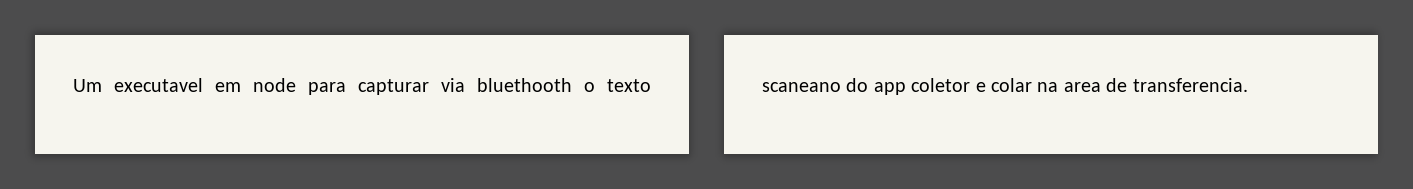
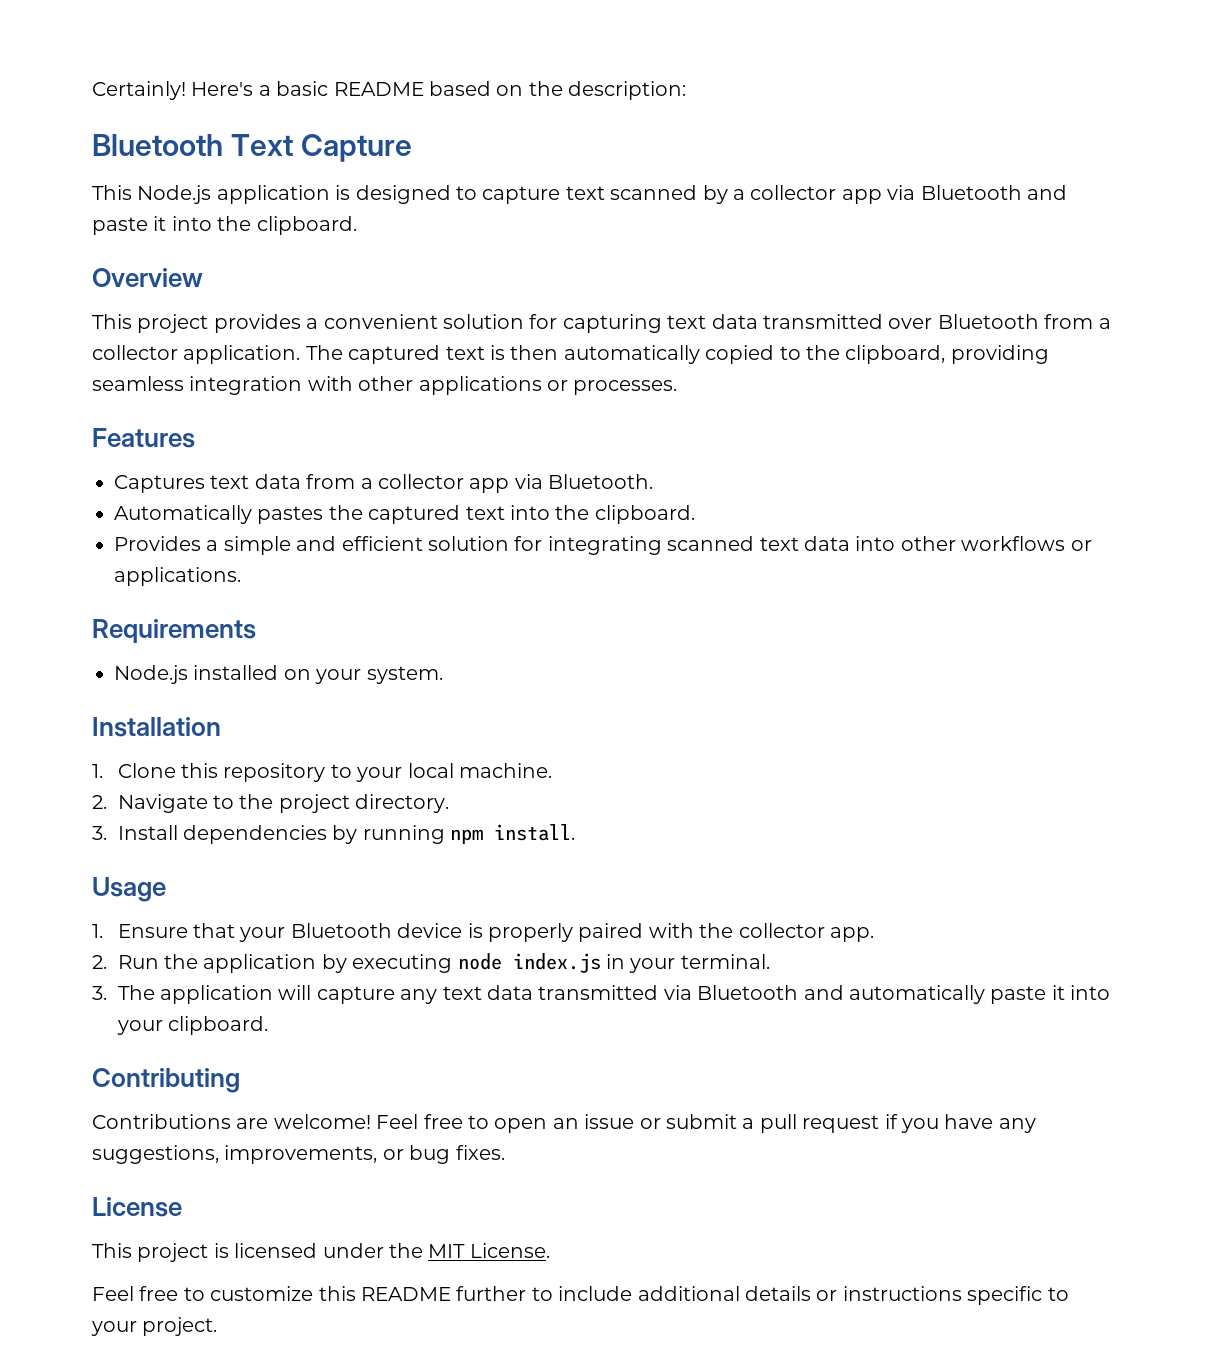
- Um executavel em node para capturar via bluethooth o texto scaneano do app coletor e colar na area de transferencia.
+ Certainly! Here's a basic README based on the description:
+ Bluetooth Text Capture
+ This Node.js application is designed to capture text scanned by a collector app via Bluetooth and paste it into the clipboard.
+ Overview
+ This project provides a convenient solution for capturing text data transmitted over Bluetooth from a collector application. The captured text is then automatically copied to the clipboard, providing seamless integration with other applications or processes.
+ Features
+ Captures text data from a collector app via Bluetooth.
+ Automatically pastes the captured text into the clipboard.
+ Provides a simple and efficient solution for integrating scanned text data into other workflows or applications.
+ Requirements
+ Node.js installed on your system.
+ Installation
+ 1. Clone this repository to your local machine.
+ 2. Navigate to the project directory.
+ 3. Install dependencies by running npm install.
+ Usage
+ 1. Ensure that your Bluetooth device is properly paired with the collector app.
+ 2. Run the application by executing node index.js in your terminal.
+ 3. The application will capture any text data transmitted via Bluetooth and automatically paste it into your clipboard.
+ Contributing
+ Contributions are welcome! Feel free to open an issue or submit a pull request if you have any suggestions, improvements, or bug fixes.
+ License
+ This project is licensed under the MIT License.
+ Feel free to customize this README further to include additional details or instructions specific to your project.

